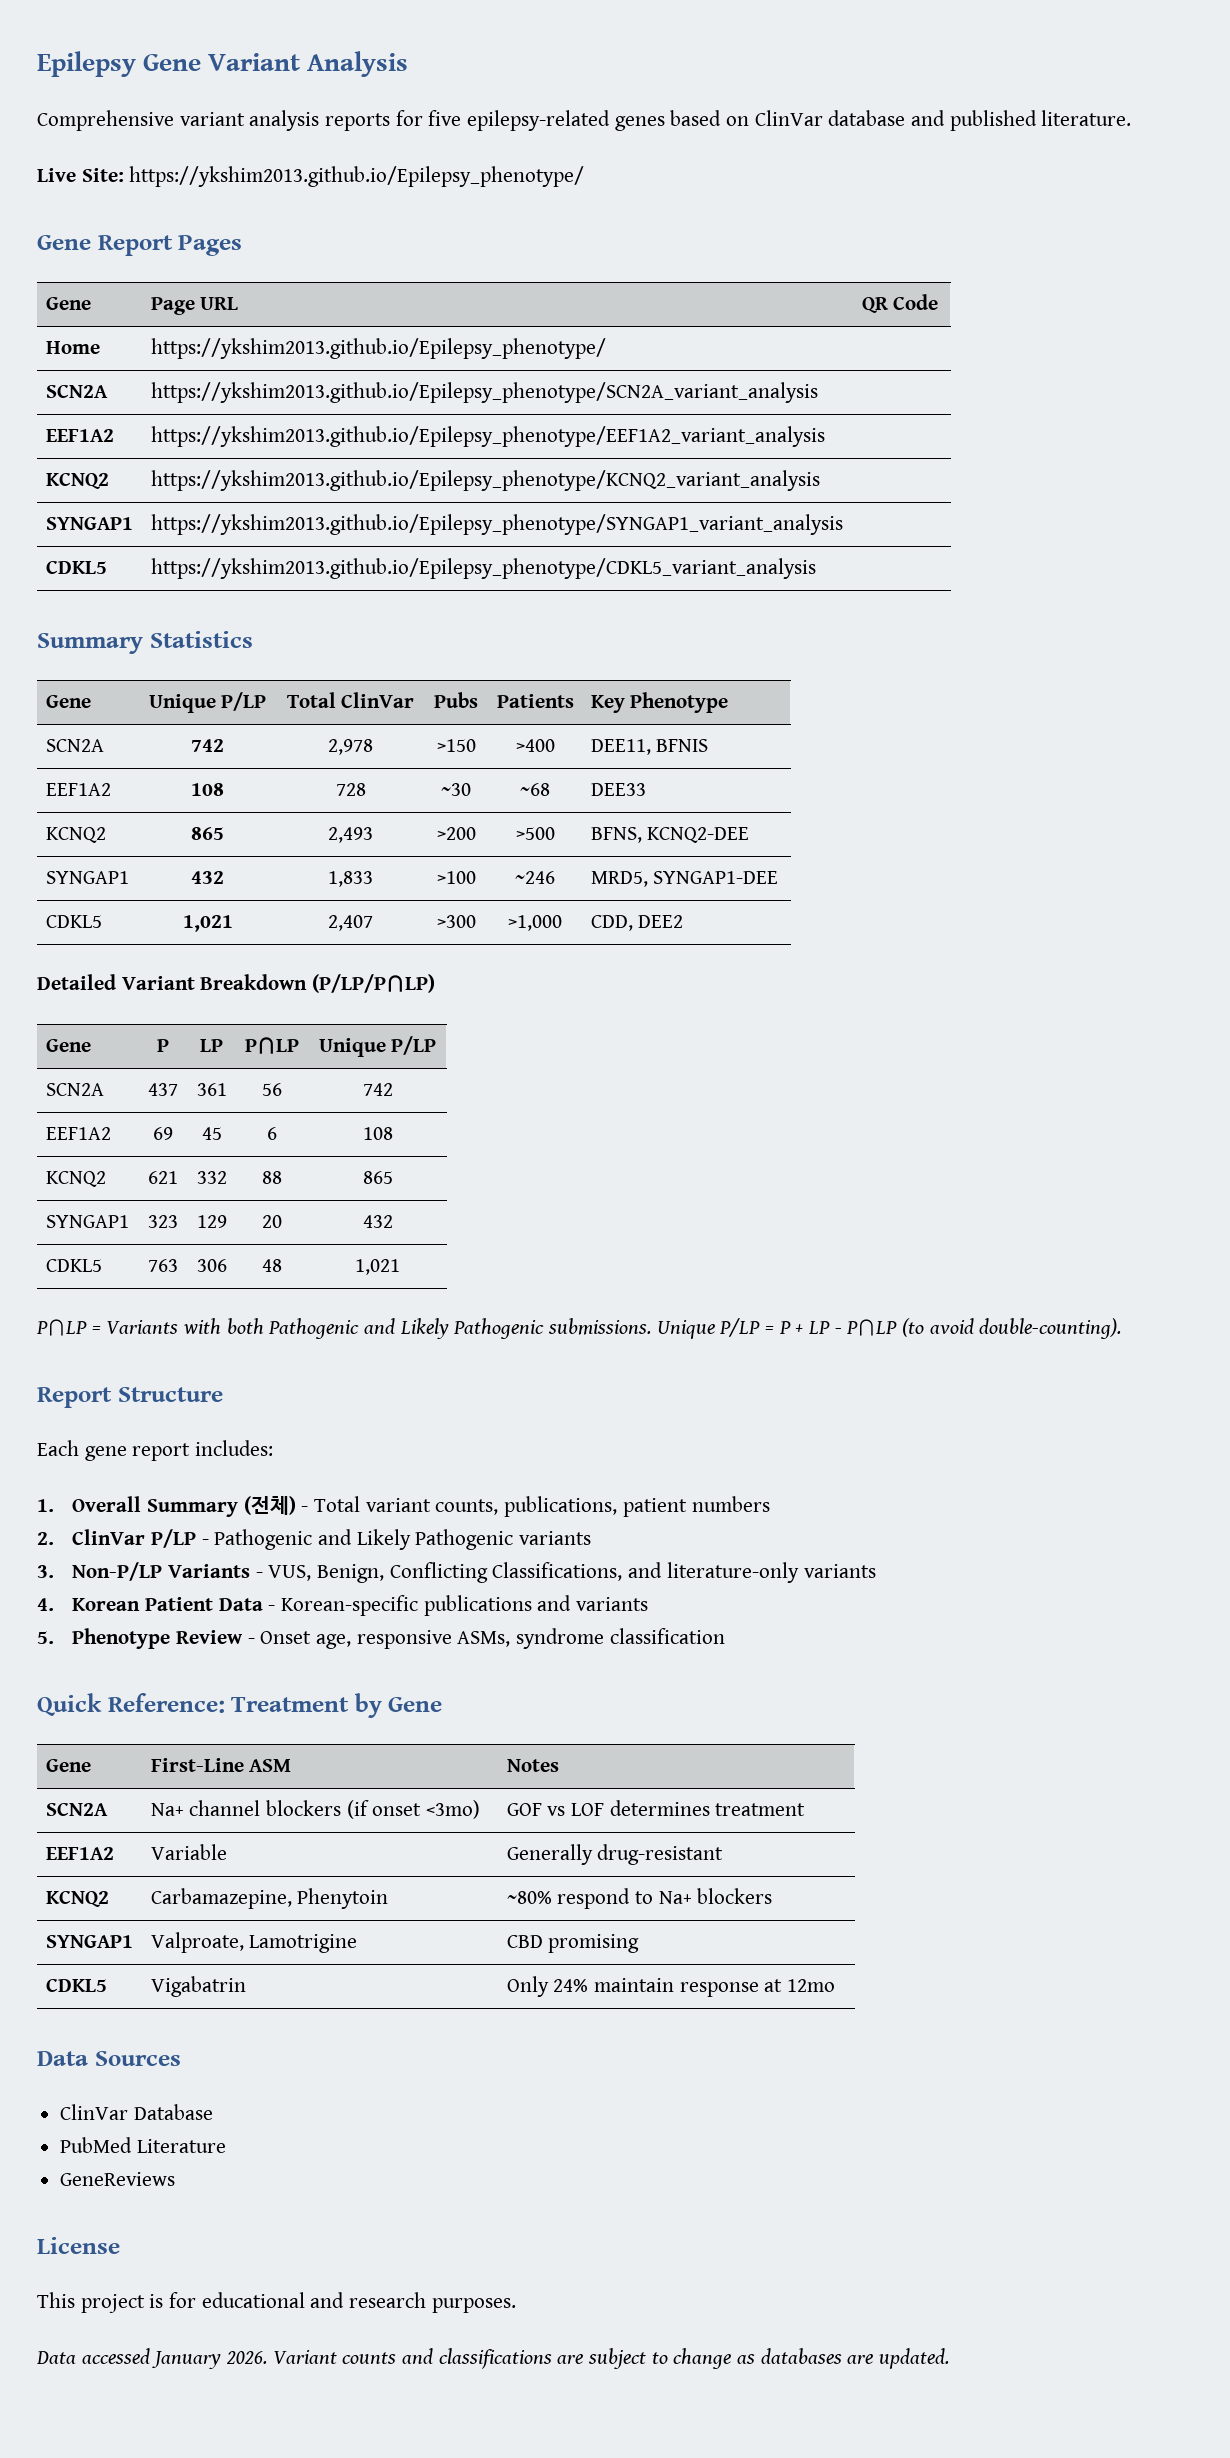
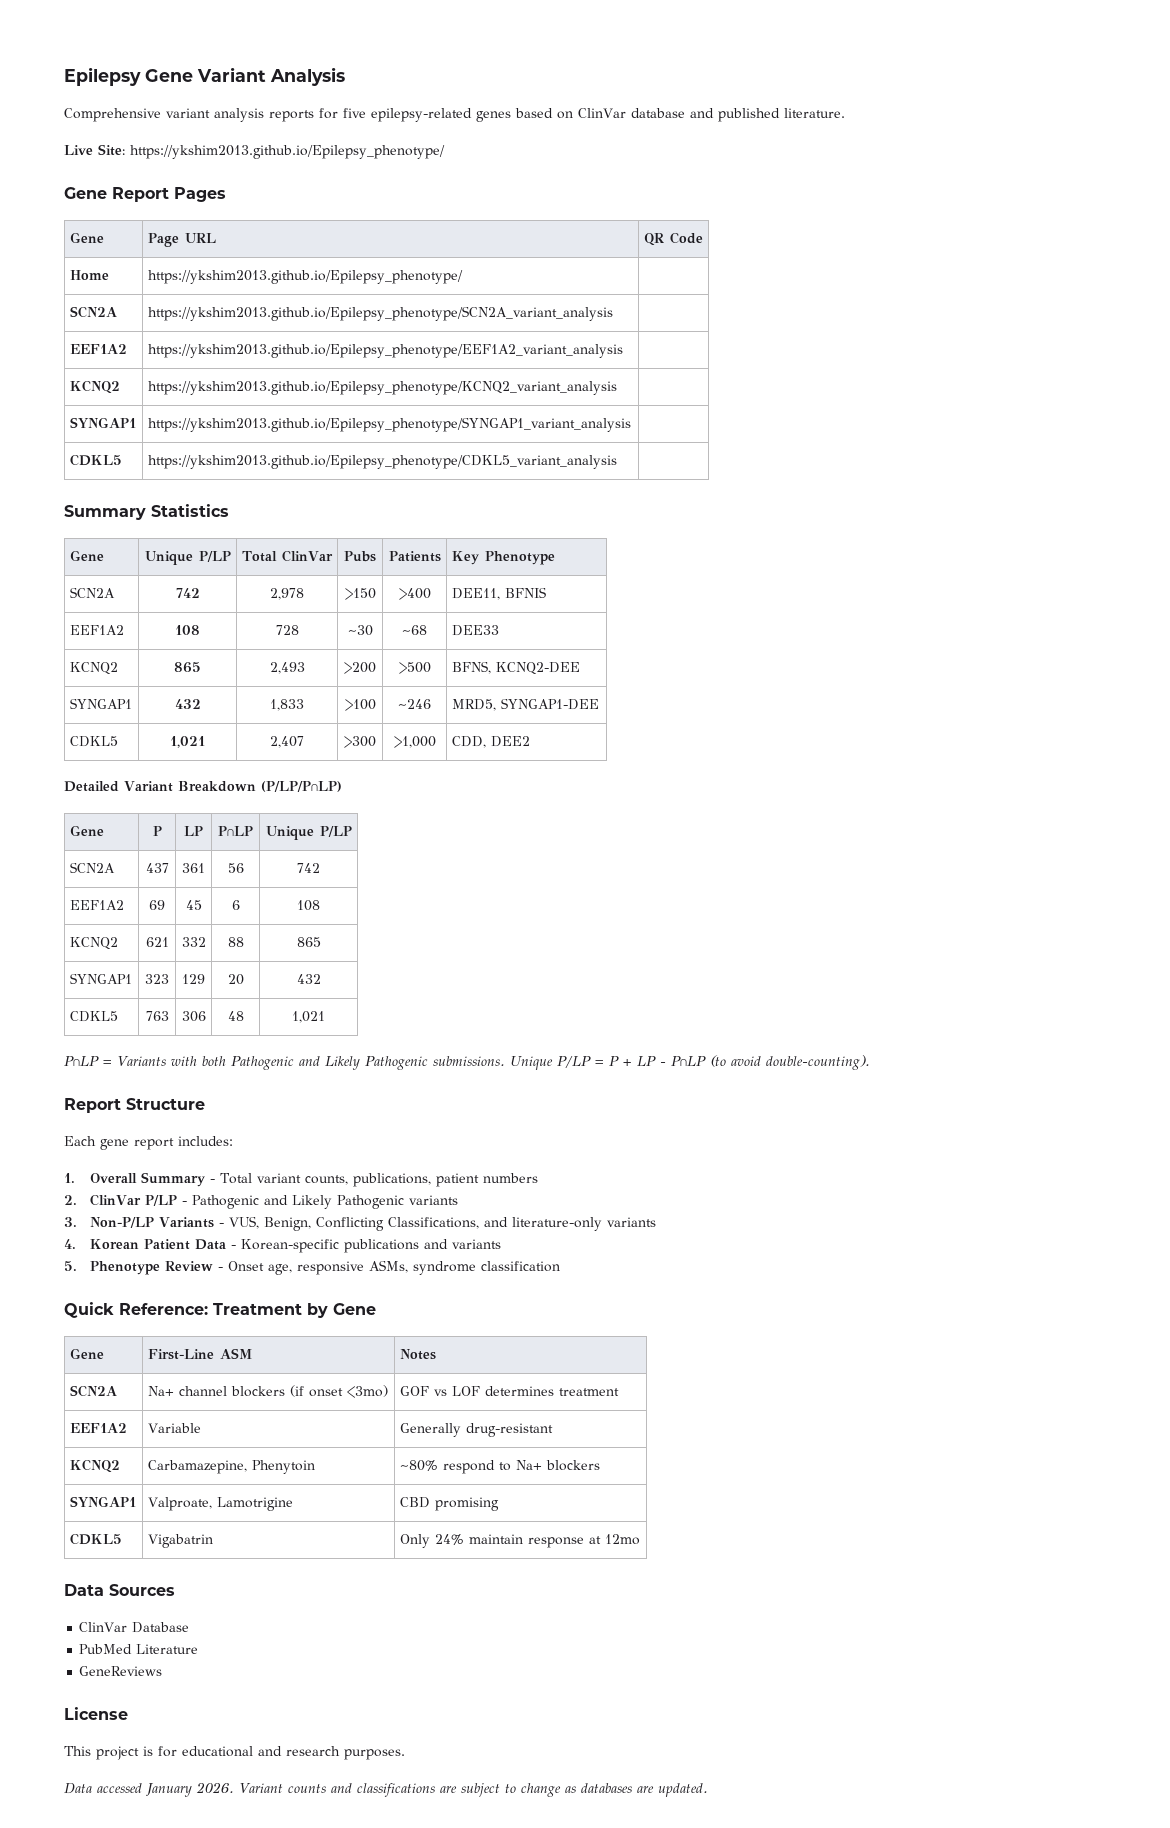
- 1. Overall Summary (전체) - Total variant counts, publications, patient numbers
+ 1. Overall Summary - Total variant counts, publications, patient numbers

